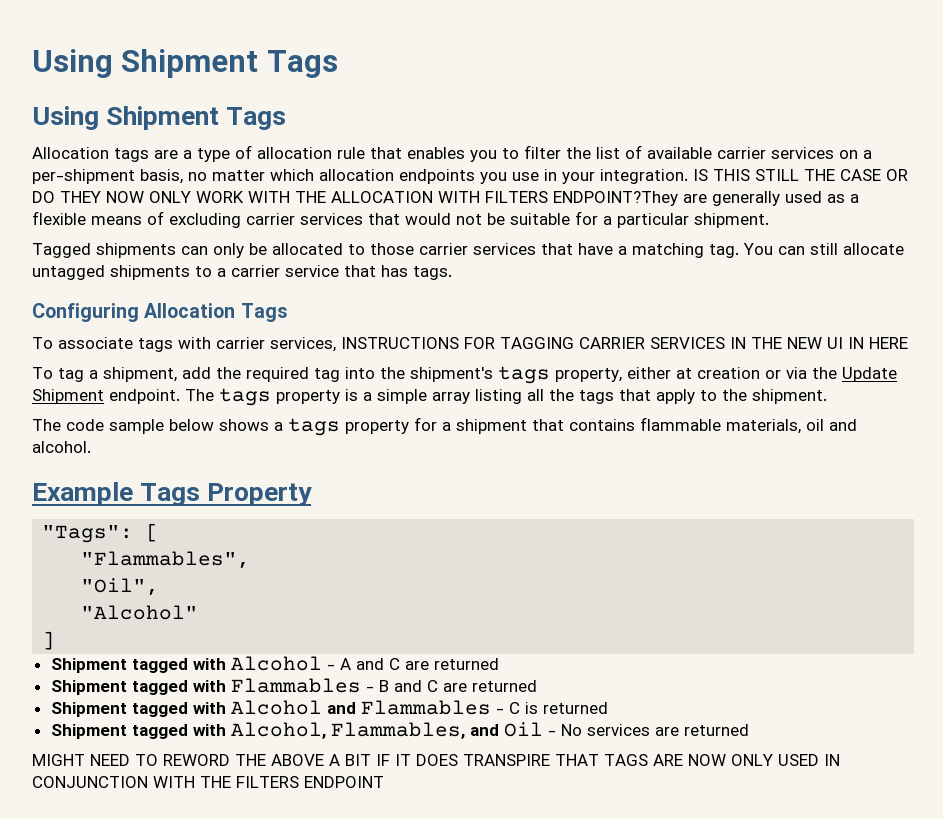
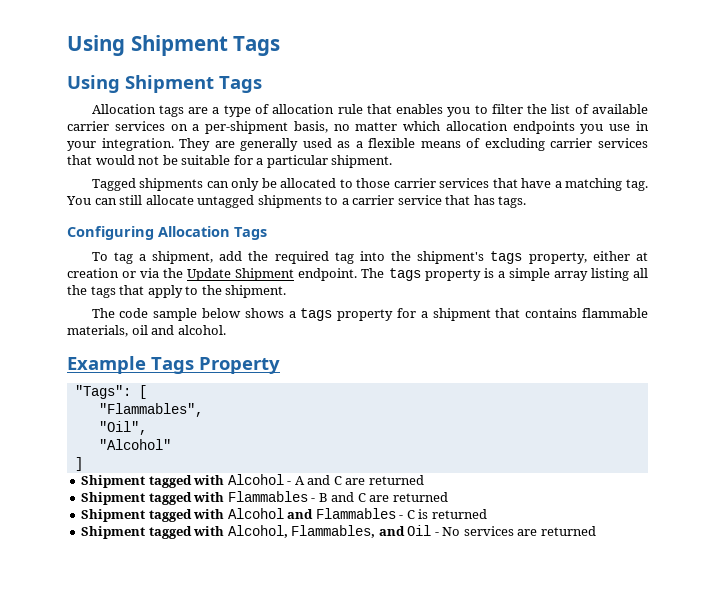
- IS THIS STILL THE CASE OR DO THEY NOW ONLY WORK WITH THE ALLOCATION WITH FILTERS ENDPOINT?They are generally used as a flexible means of excluding carrier services that would not be suitable for a particular shipment.
+ They are generally used as a flexible means of excluding carrier services that would not be suitable for a particular shipment.
- To associate tags with carrier services, INSTRUCTIONS FOR TAGGING CARRIER SERVICES IN THE NEW UI IN HERE
- MIGHT NEED TO REWORD THE ABOVE A BIT IF IT DOES TRANSPIRE THAT TAGS ARE NOW ONLY USED IN CONJUNCTION WITH THE FILTERS ENDPOINT

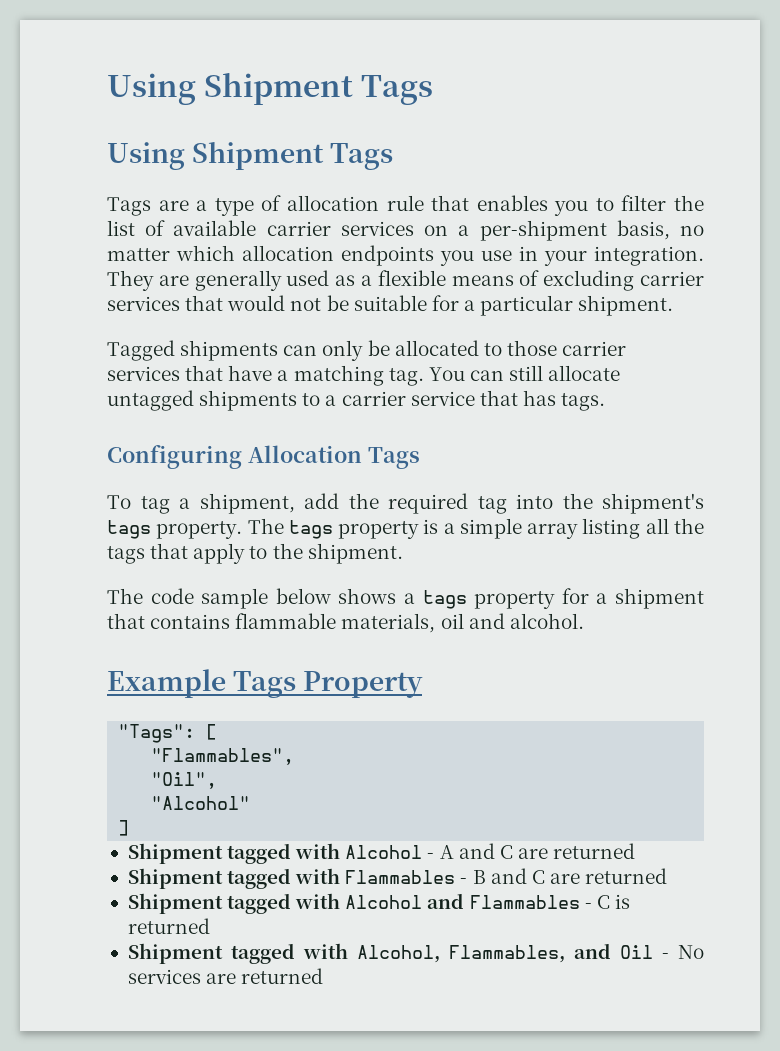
- Allocation tags are a type of allocation rule that enables you to filter the list of available carrier services on a per-shipment basis, no matter which allocation endpoints you use in your integration.
+ Tags are a type of allocation rule that enables you to filter the list of available carrier services on a per-shipment basis, no matter which allocation endpoints you use in your integration.
- To tag a shipment, add the required tag into the shipment's tags property, either at creation or via the Update Shipment endpoint.
+ To tag a shipment, add the required tag into the shipment's tags property.

